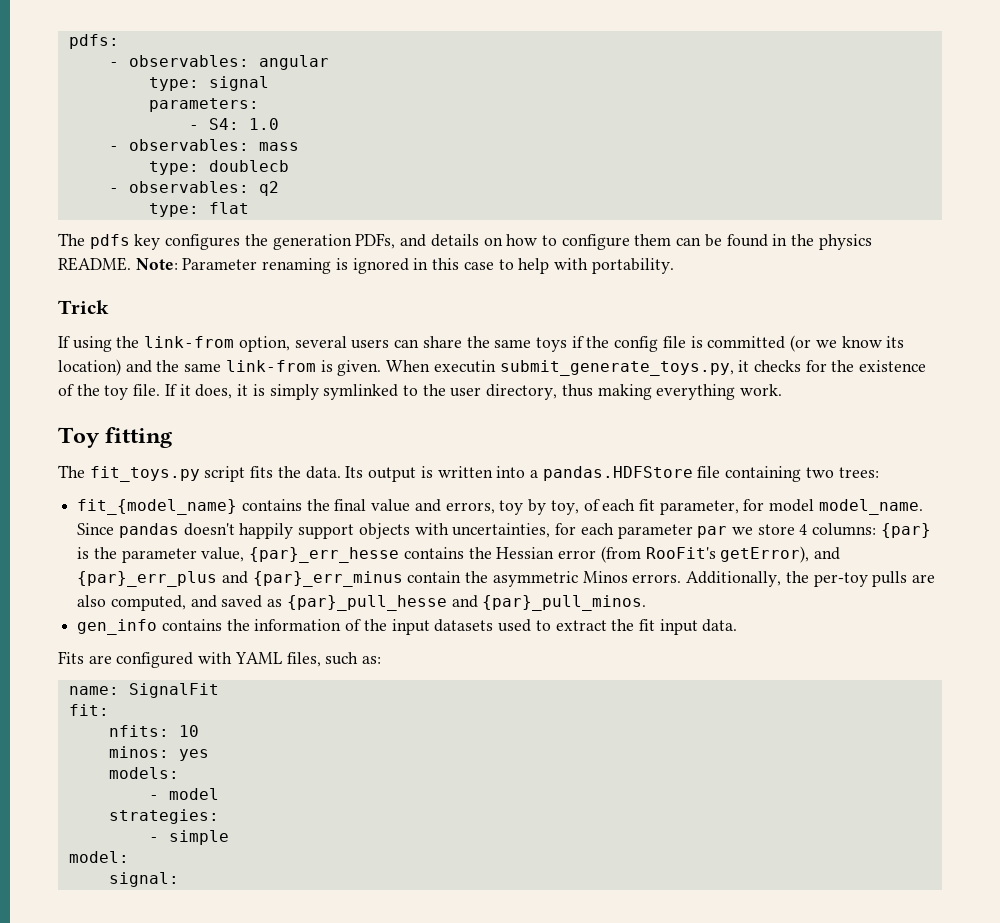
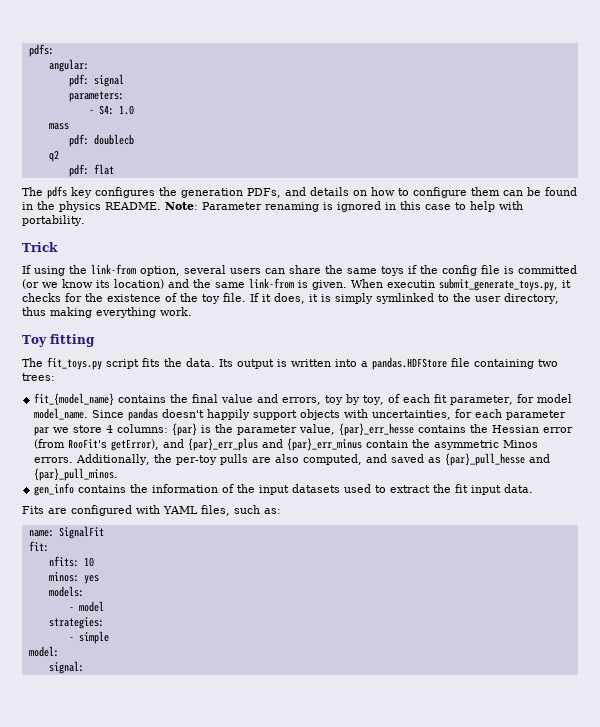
- - observables: angular
- type: signal
+ angular:
+ pdf: signal
- - observables: mass
+ mass
- type: doublecb
+ pdf: doublecb
- - observables: q2
+ q2
- type: flat
+ pdf: flat

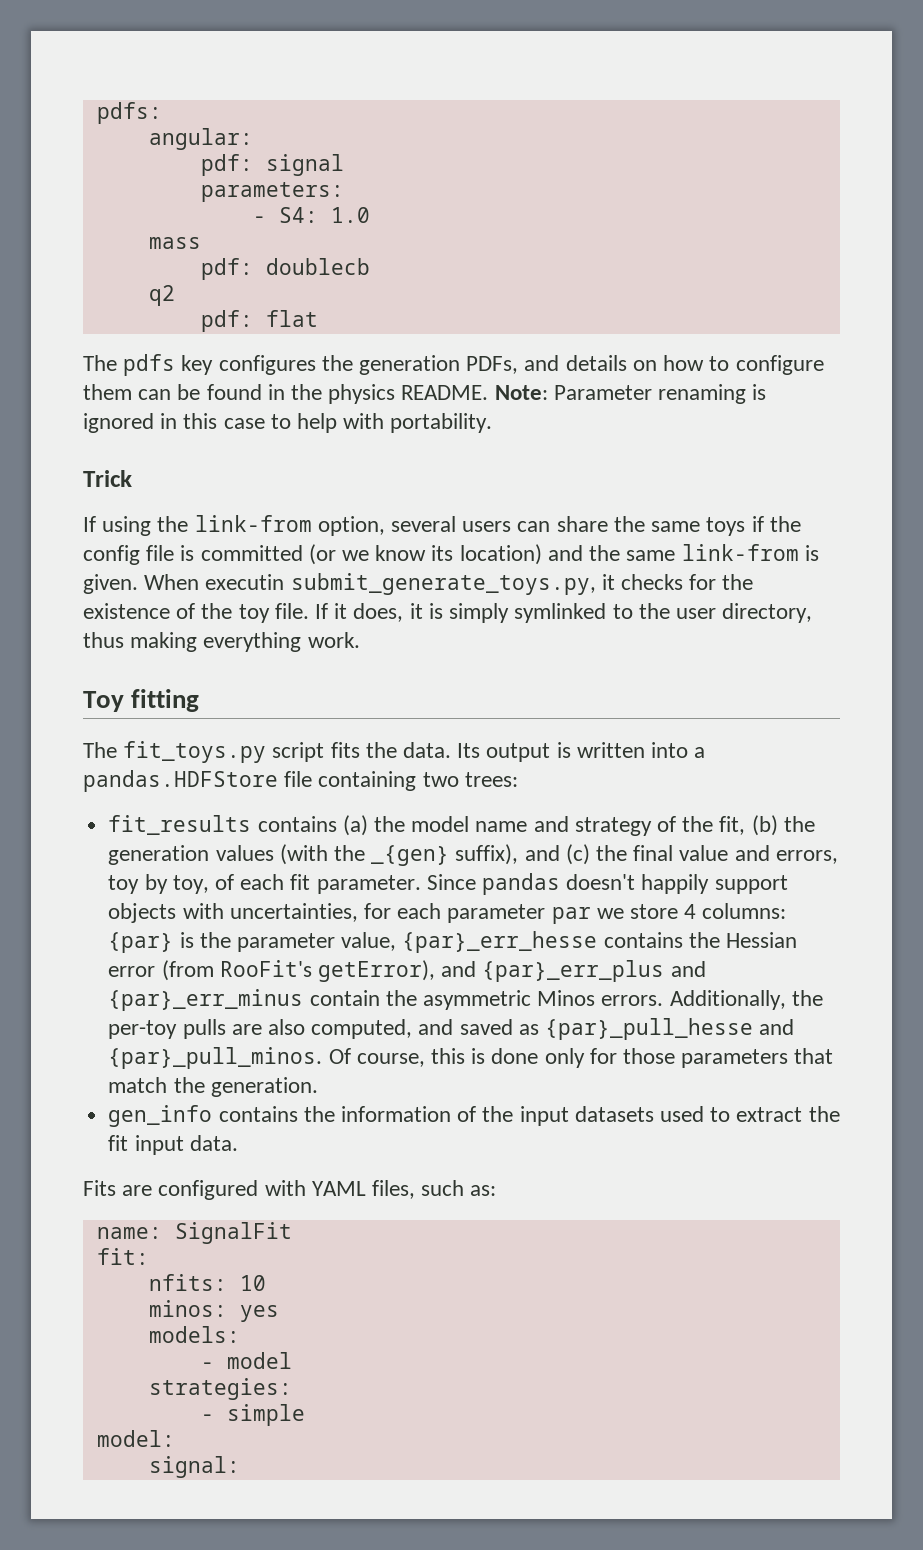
- fit_{model_name} contains the final value and errors, toy by toy, of each fit parameter, for model model_name.
+ fit_results contains (a) the model name and strategy of the fit, (b) the generation values (with the _{gen} suffix), and (c) the final value and errors, toy by toy, of each fit parameter.
+ Of course, this is done only for those parameters that match the generation.

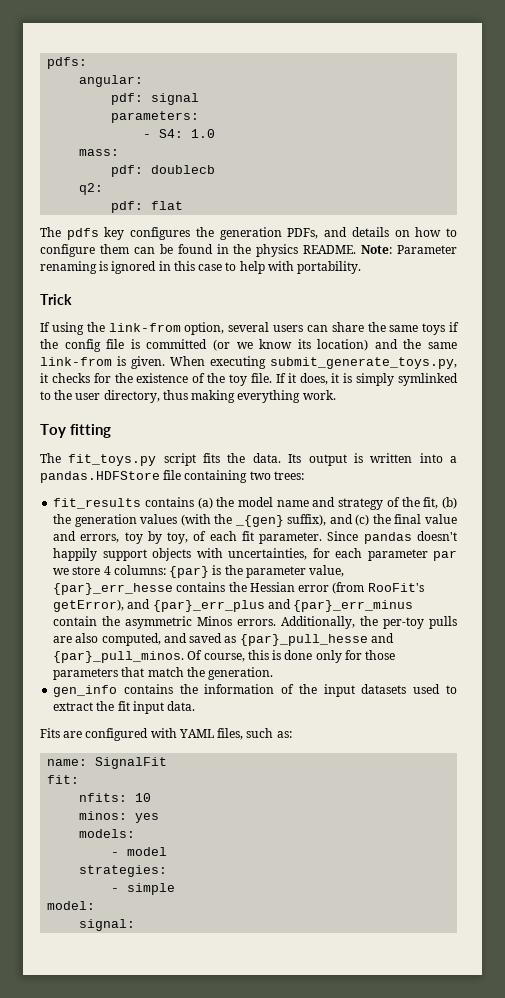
- mass
+ mass:
- q2
+ q2:
- When executin submit_generate_toys.py, it checks for the existence of the toy file.
+ When executing submit_generate_toys.py, it checks for the existence of the toy file.

